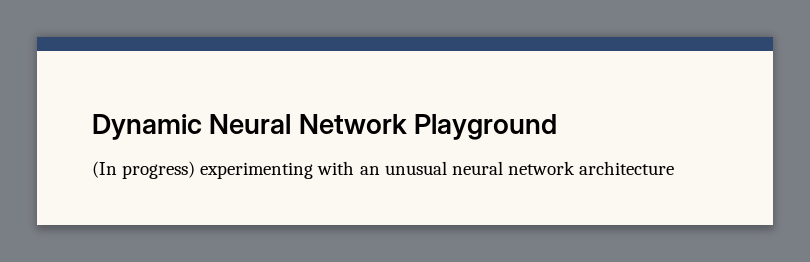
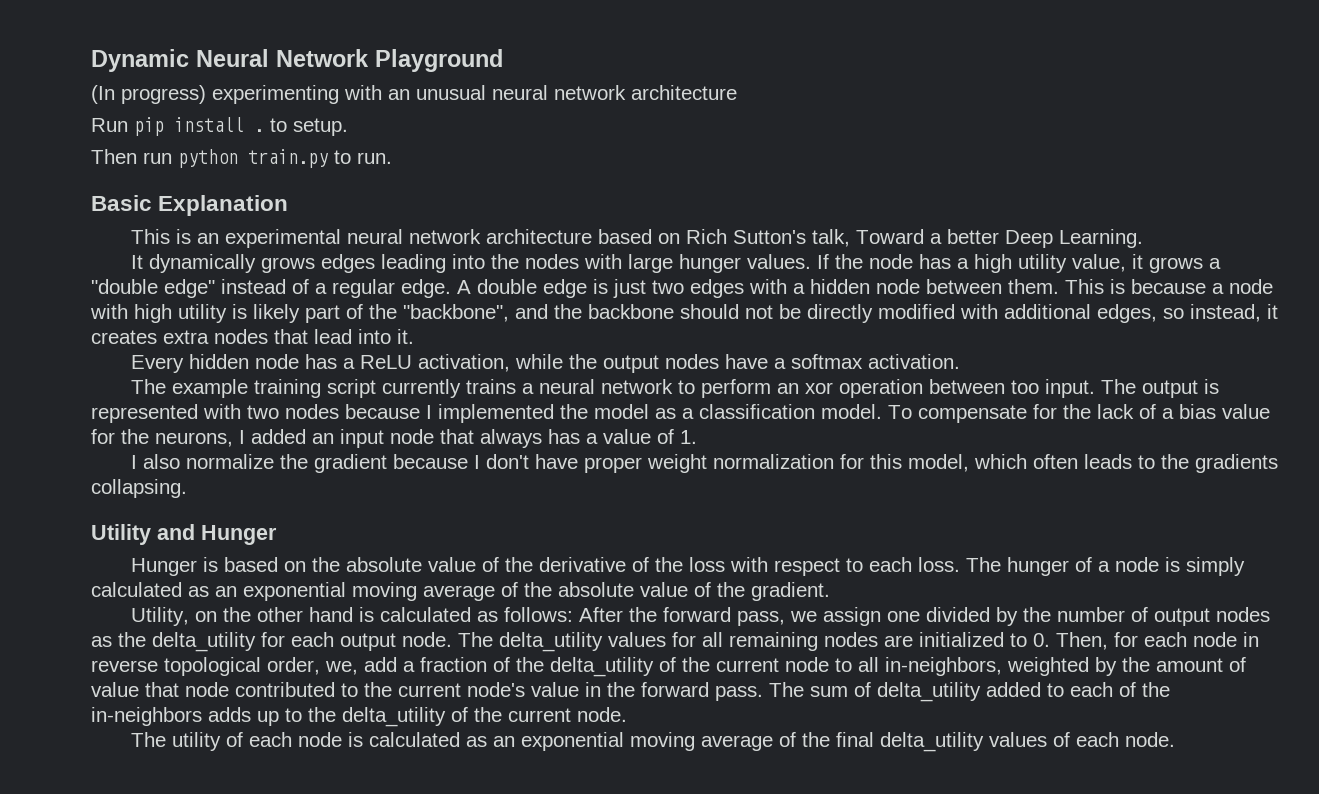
+ Run pip install . to setup.
+ Then run python train.py to run.
+ Basic Explanation
+ This is an experimental neural network architecture based on Rich Sutton's talk, Toward a better Deep Learning.
+ It dynamically grows edges leading into the nodes with large hunger values. If the node has a high utility value, it grows a "double edge" instead of a regular edge. A double edge is just two edges with a hidden node between them. This is because a node with high utility is likely part of the "backbone", and the backbone should not be directly modified with additional edges, so instead, it creates extra nodes that lead into it.
+ Every hidden node has a ReLU activation, while the output nodes have a softmax activation.
+ The example training script currently trains a neural network to perform an xor operation between too input. The output is represented with two nodes because I implemented the model as a classification model. To compensate for the lack of a bias value for the neurons, I added an input node that always has a value of 1.
+ I also normalize the gradient because I don't have proper weight normalization for this model, which often leads to the gradients collapsing.
+ Utility and Hunger
+ Hunger is based on the absolute value of the derivative of the loss with respect to each loss. The hunger of a node is simply calculated as an exponential moving average of the absolute value of the gradient.
+ Utility, on the other hand is calculated as follows: After the forward pass, we assign one divided by the number of output nodes as the delta_utility for each output node. The delta_utility values for all remaining nodes are initialized to 0. Then, for each node in reverse topological order, we, add a fraction of the delta_utility of the current node to all in-neighbors, weighted by the amount of value that node contributed to the current node's value in the forward pass. The sum of delta_utility added to each of the in-neighbors adds up to the delta_utility of the current node.
+ The utility of each node is calculated as an exponential moving average of the final delta_utility values of each node.

